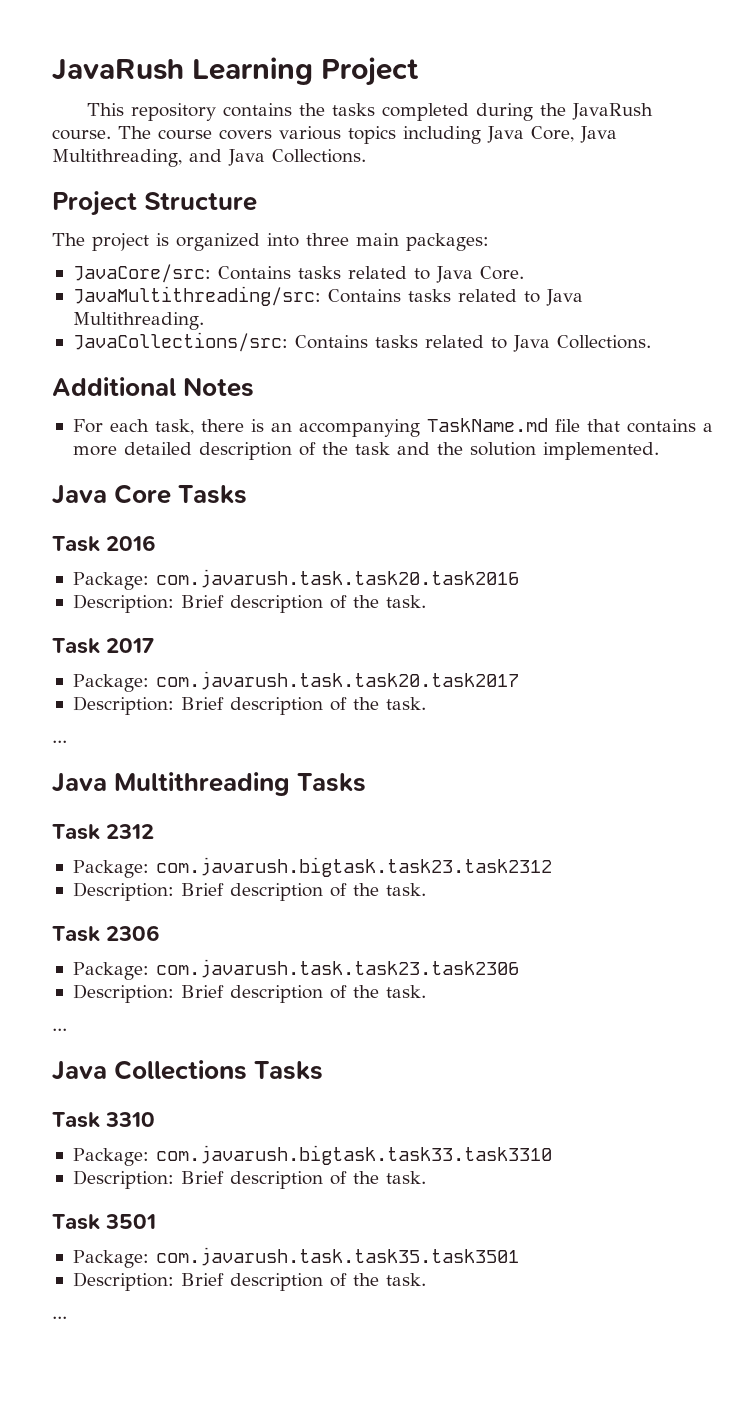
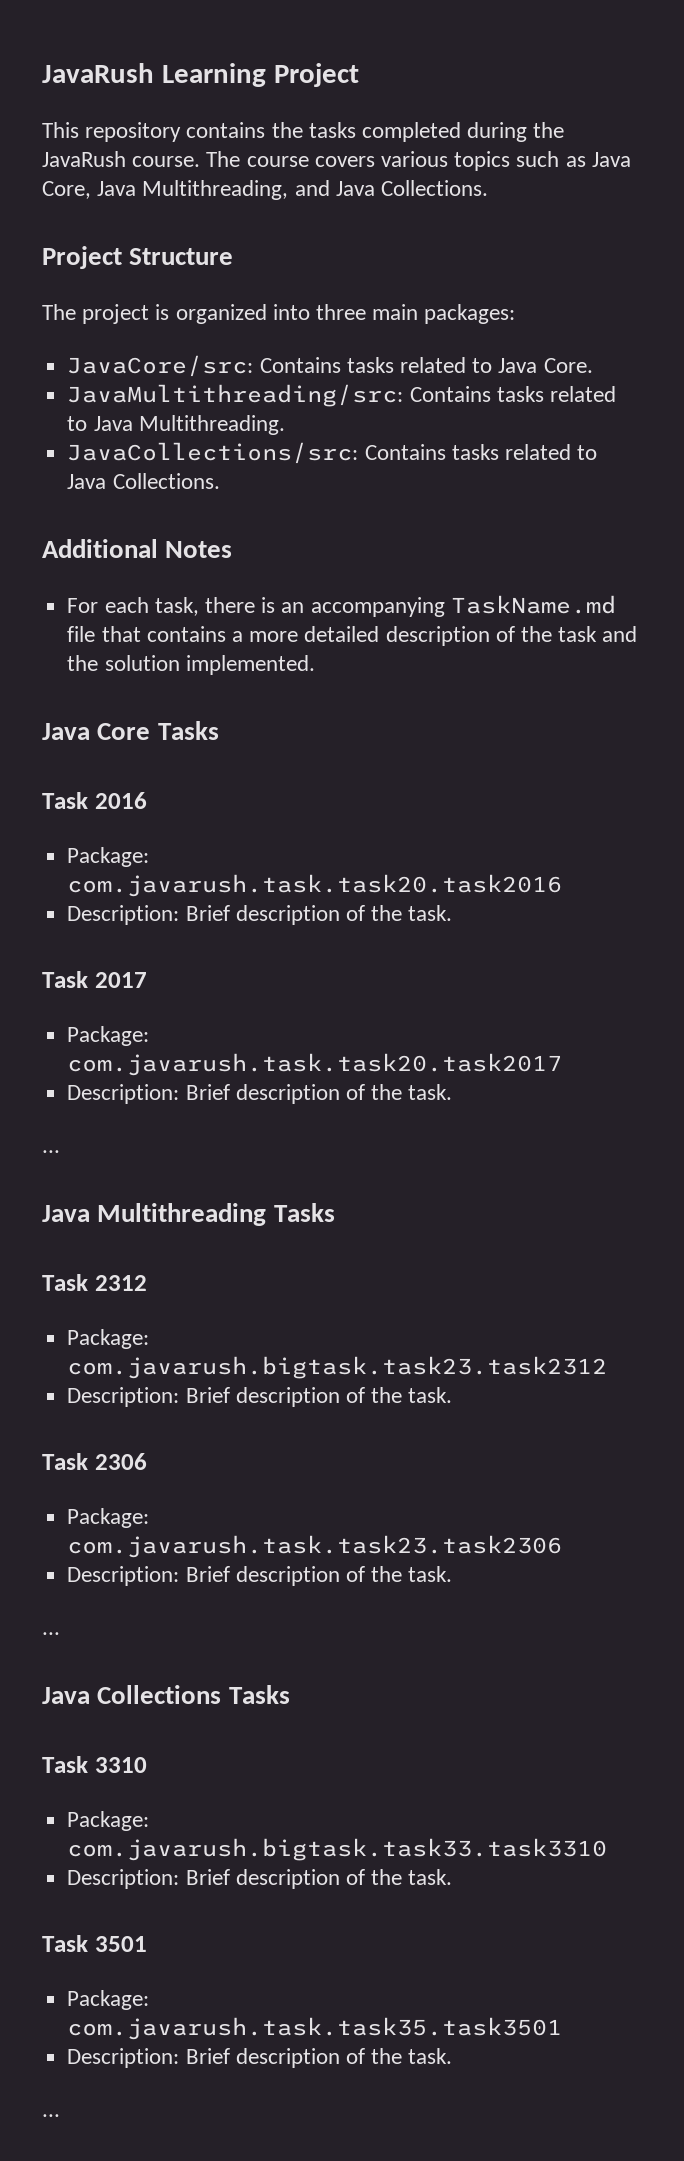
- The course covers various topics including Java Core, Java Multithreading, and Java Collections.
+ The course covers various topics such as Java Core, Java Multithreading, and Java Collections.

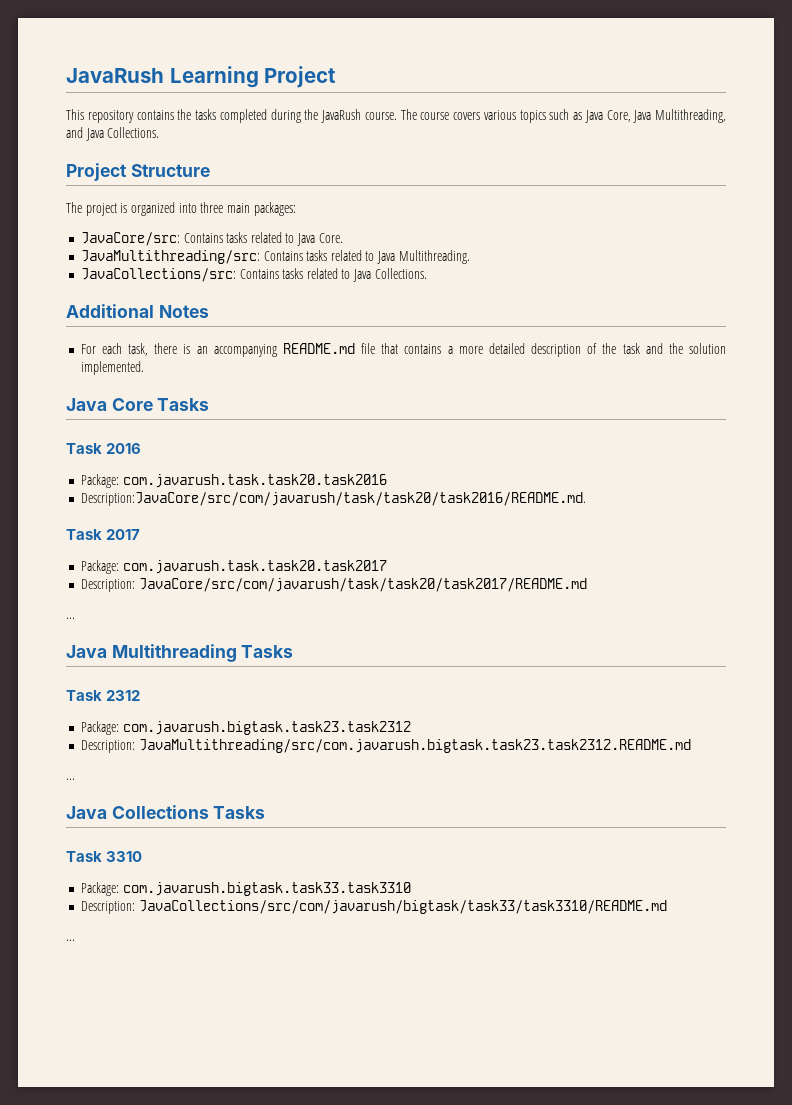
- For each task, there is an accompanying TaskName.md file that contains a more detailed description of the task and the solution implemented.
+ For each task, there is an accompanying README.md file that contains a more detailed description of the task and the solution implemented.
  Package: com.javarush.task.task20.task2016
- Description: Brief description of the task.
+ Description:JavaCore/src/com/javarush/task/task20/task2016/README.md.
  Package: com.javarush.task.task20.task2017
- Description: Brief description of the task.
+ Description: JavaCore/src/com/javarush/task/task20/task2017/README.md
  Package: com.javarush.bigtask.task23.task2312
- Description: Brief description of the task.
- Task 2306
- Package: com.javarush.task.task23.task2306
- Description: Brief description of the task.
+ Description: JavaMultithreading/src/com.javarush.bigtask.task23.task2312.README.md
  Package: com.javarush.bigtask.task33.task3310
- Description: Brief description of the task.
- Task 3501
- Package: com.javarush.task.task35.task3501
- Description: Brief description of the task.
+ Description: JavaCollections/src/com/javarush/bigtask/task33/task3310/README.md

